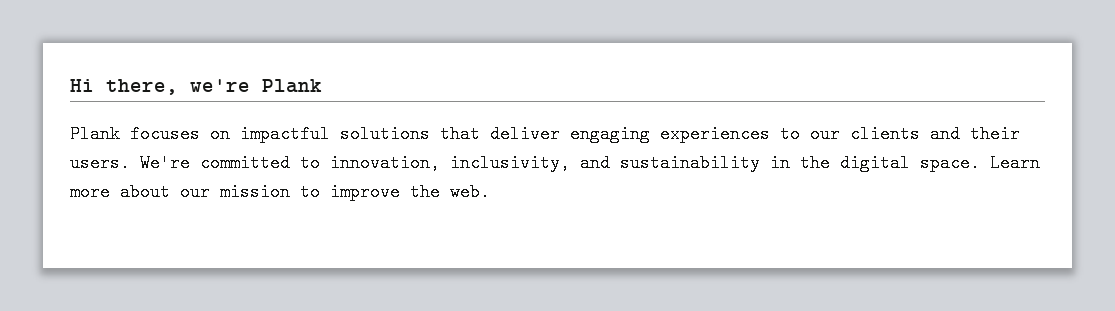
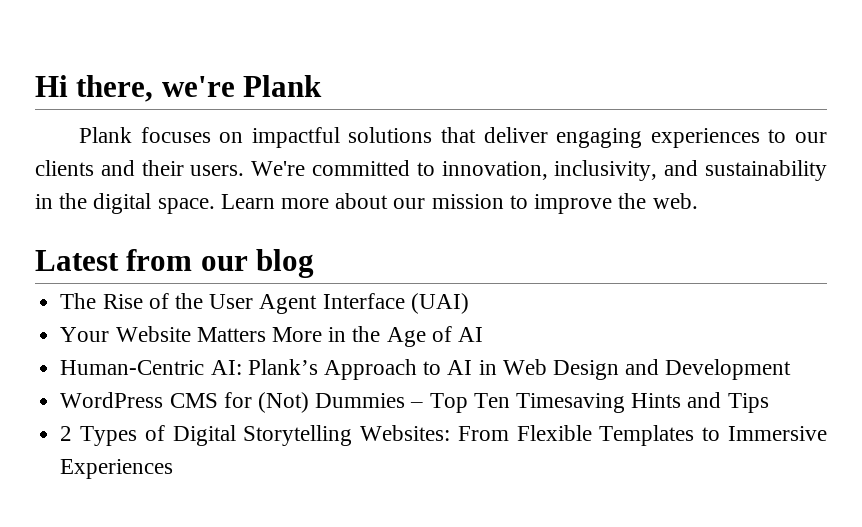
+ Latest from our blog
+ The Rise of the User Agent Interface (UAI)
+ Your Website Matters More in the Age of AI
+ Human-Centric AI: Plank’s Approach to AI in Web Design and Development
+ WordPress CMS for (Not) Dummies – Top Ten Timesaving Hints and Tips
+ 2 Types of Digital Storytelling Websites: From Flexible Templates to Immersive Experiences

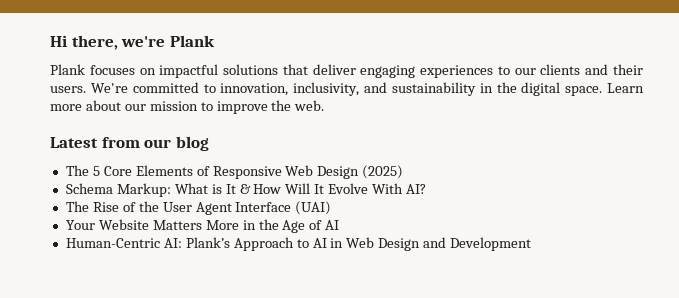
+ The 5 Core Elements of Responsive Web Design (2025)
+ Schema Markup: What is It & How Will It Evolve With AI?
- WordPress CMS for (Not) Dummies – Top Ten Timesaving Hints and Tips
- 2 Types of Digital Storytelling Websites: From Flexible Templates to Immersive Experiences

